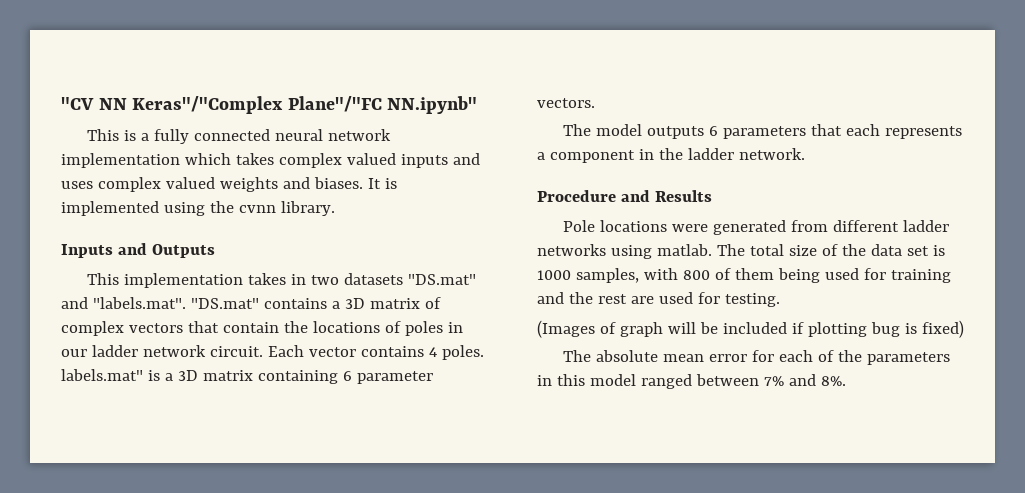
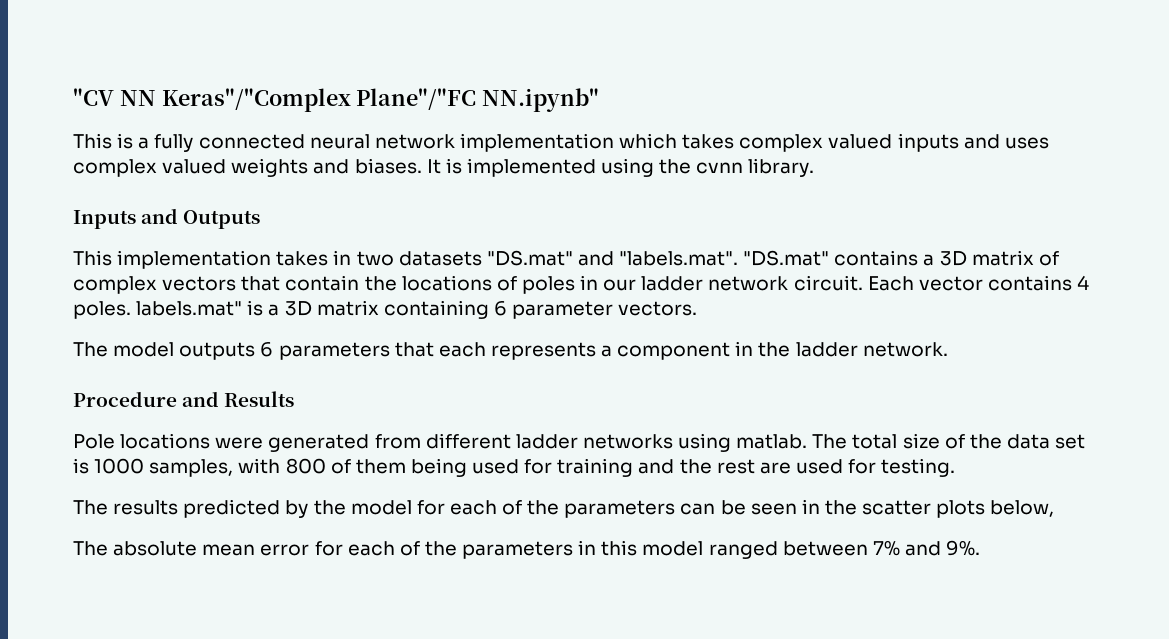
- (Images of graph will be included if plotting bug is fixed)
+ The results predicted by the model for each of the parameters can be seen in the scatter plots below,
- The absolute mean error for each of the parameters in this model ranged between 7% and 8%.
+ The absolute mean error for each of the parameters in this model ranged between 7% and 9%.

